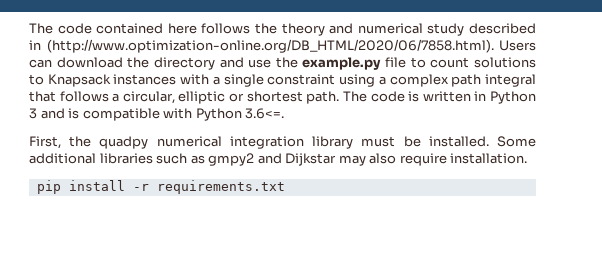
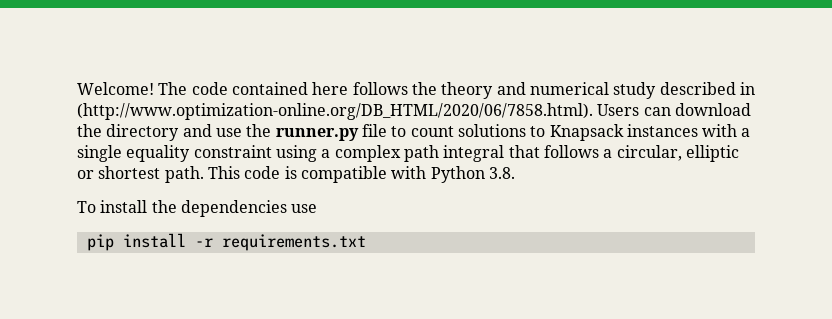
+ Welcome!
- The code contained here follows the theory and numerical study described in (http://www.optimization-online.org/DB_HTML/2020/06/7858.html). Users can download the directory and use the example.py file to count solutions to Knapsack instances with a single constraint using a complex path integral that follows a circular, elliptic or shortest path.
+ The code contained here follows the theory and numerical study described in (http://www.optimization-online.org/DB_HTML/2020/06/7858.html). Users can download the directory and use the runner.py file to count solutions to Knapsack instances with a single equality constraint using a complex path integral that follows a circular, elliptic or shortest path.
- The code is written in Python 3 and is compatible with Python 3.6<=.
- First, the quadpy numerical integration library must be installed. Some additional libraries such as gmpy2 and Dijkstar may also require installation.
+ This code is compatible with Python 3.8.
+ To install the dependencies use

